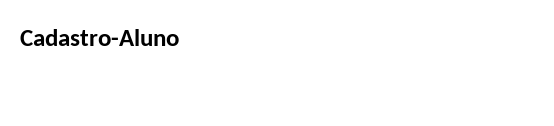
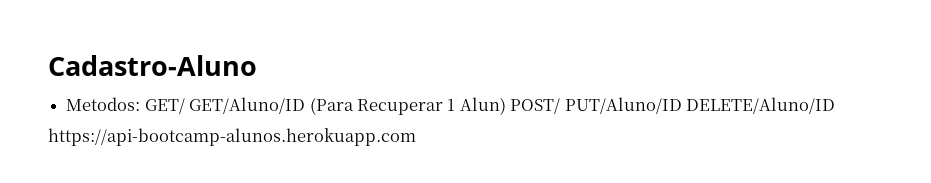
+ Metodos: GET/ GET/Aluno/ID (Para Recuperar 1 Alun) POST/ PUT/Aluno/ID DELETE/Aluno/ID
+ https://api-bootcamp-alunos.herokuapp.com

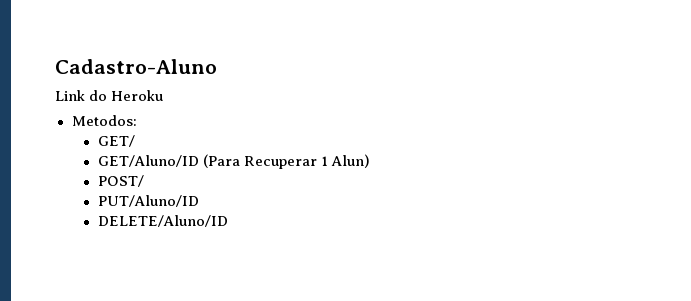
+ Link do Heroku
- Metodos: GET/ GET/Aluno/ID (Para Recuperar 1 Alun) POST/ PUT/Aluno/ID DELETE/Aluno/ID
+ Metodos:
+ GET/
+ GET/Aluno/ID (Para Recuperar 1 Alun)
+ POST/
+ PUT/Aluno/ID
+ DELETE/Aluno/ID
- https://api-bootcamp-alunos.herokuapp.com

